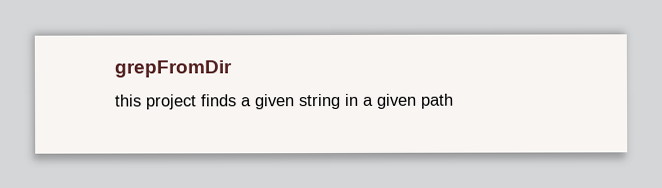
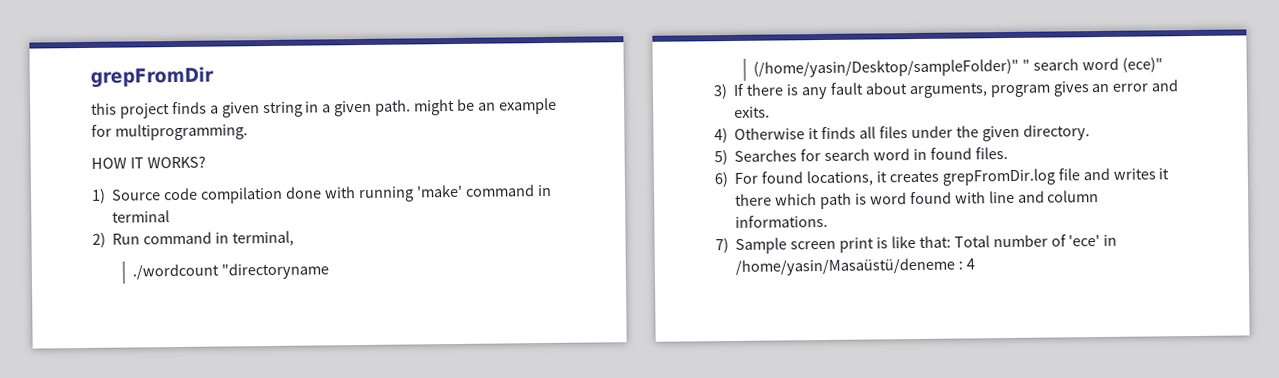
- this project finds a given string in a given path
+ this project finds a given string in a given path. might be an example for multiprogramming.
+ HOW IT WORKS?
+ 1) Source code compilation done with running 'make' command in terminal
+ 2) Run command in terminal,
+ ./wordcount "directoryname (/home/yasin/Desktop/sampleFolder)" " search word (ece)"
+ 3) If there is any fault about arguments, program gives an error and exits.
+ 4) Otherwise it finds all files under the given directory.
+ 5) Searches for search word in found files.
+ 6) For found locations, it creates grepFromDir.log file and writes it there which path is word found with line and column informations.
+ 7) Sample screen print is like that: Total number of 'ece' in /home/yasin/Masaüstü/deneme : 4

